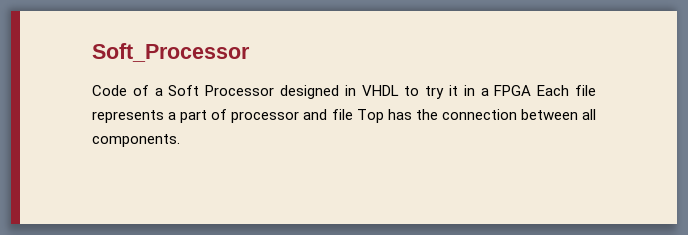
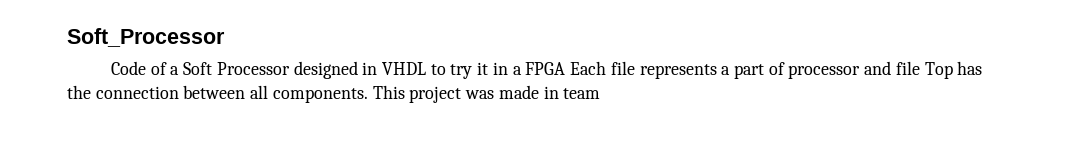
+ This project was made in team

